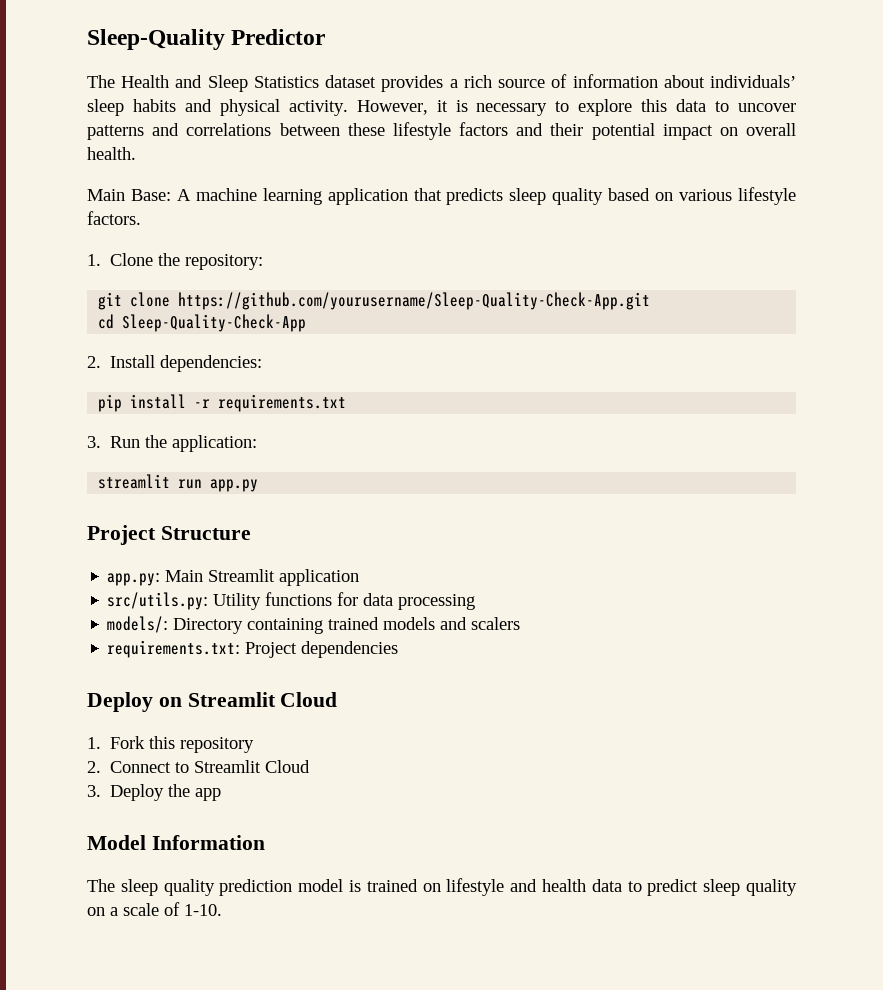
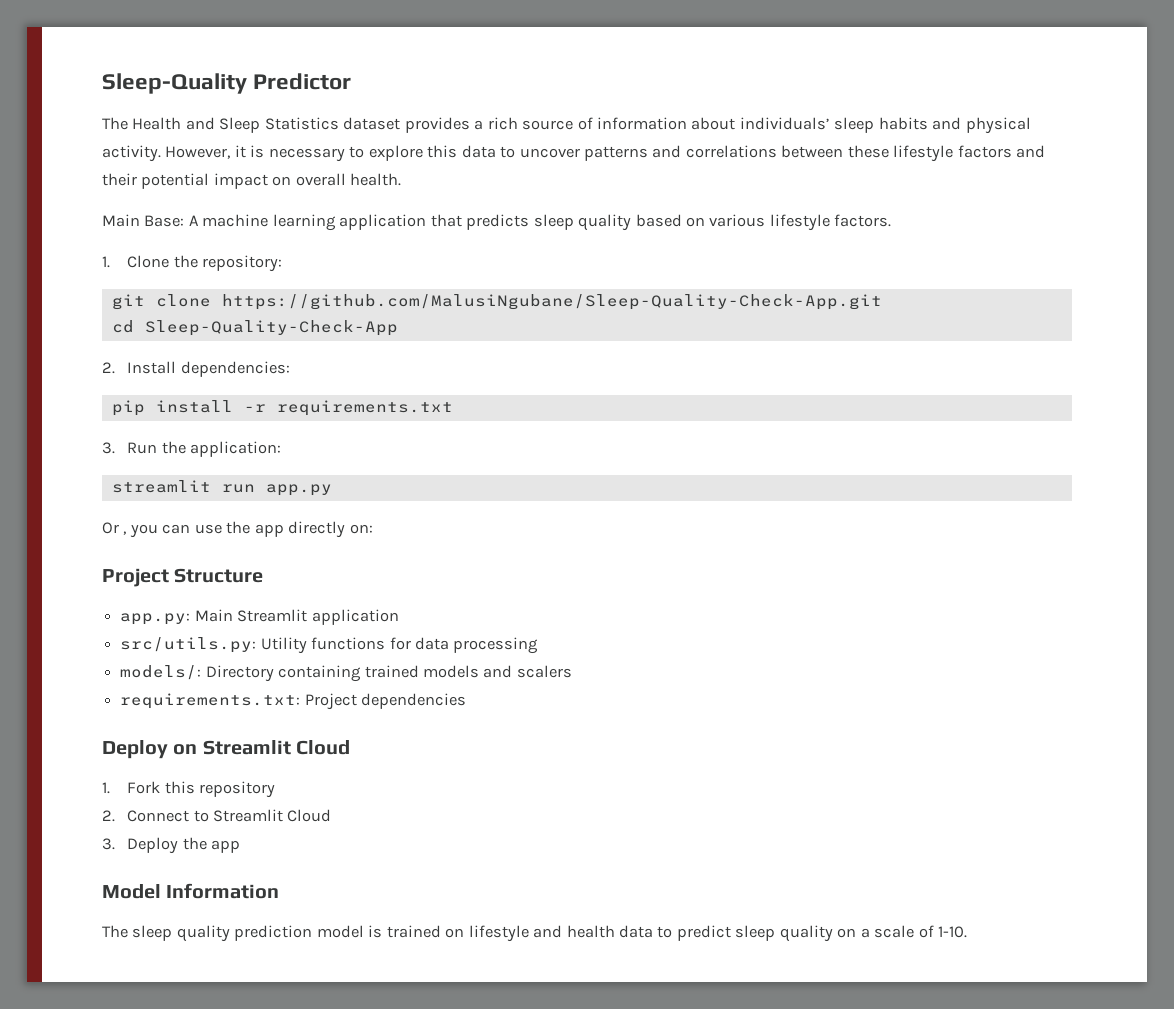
- git clone https://github.com/yourusername/Sleep-Quality-Check-App.git
+ git clone https://github.com/MalusiNgubane/Sleep-Quality-Check-App.git
+ Or , you can use the app directly on:

